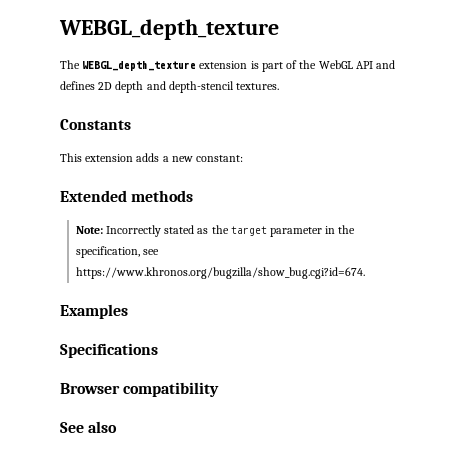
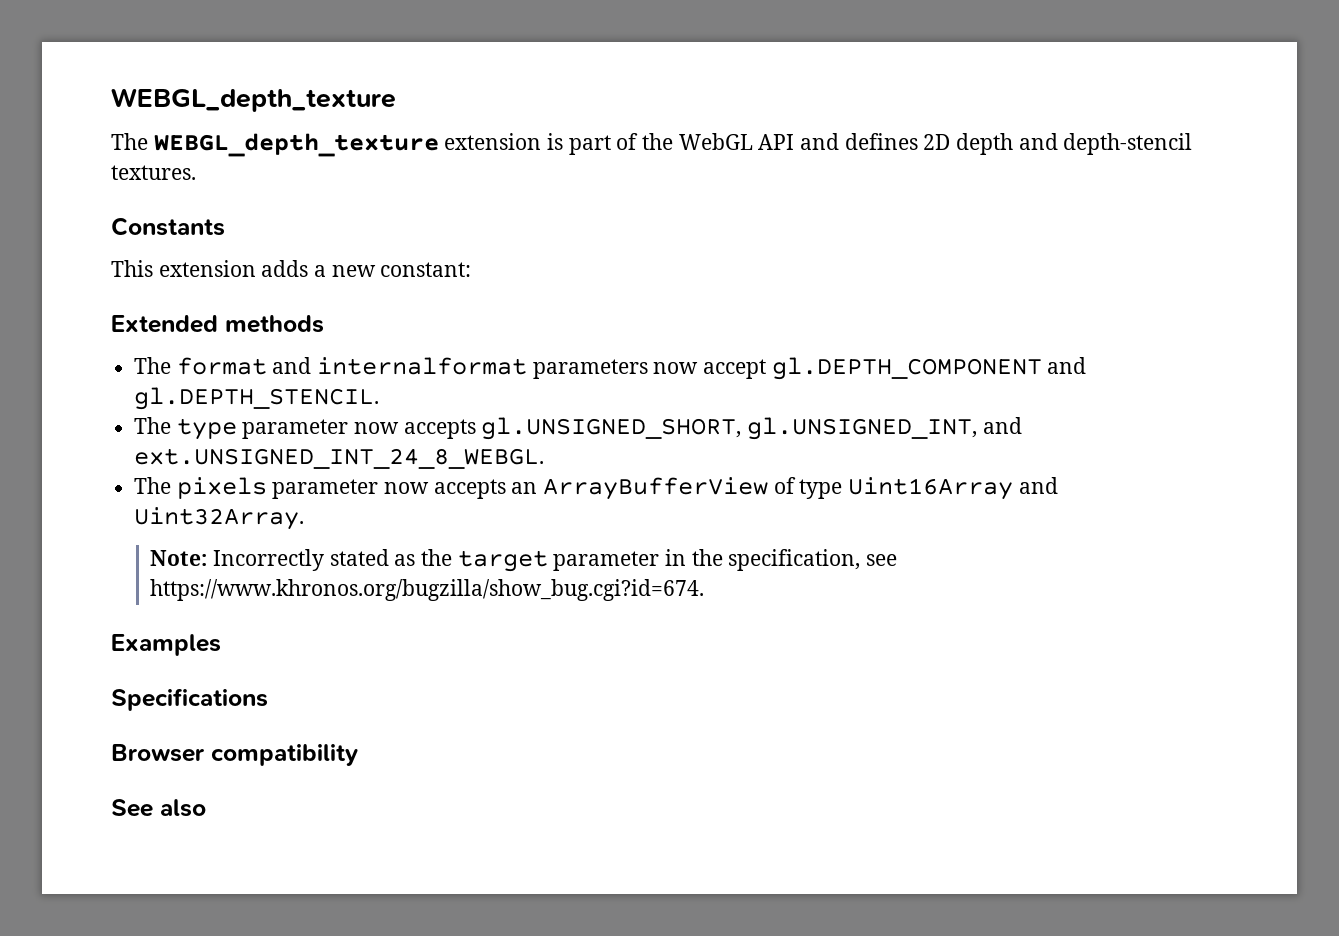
+ The format and internalformat parameters now accept gl.DEPTH_COMPONENT and gl.DEPTH_STENCIL.
+ The type parameter now accepts gl.UNSIGNED_SHORT, gl.UNSIGNED_INT, and ext.UNSIGNED_INT_24_8_WEBGL.
+ The pixels parameter now accepts an ArrayBufferView of type Uint16Array and Uint32Array.

